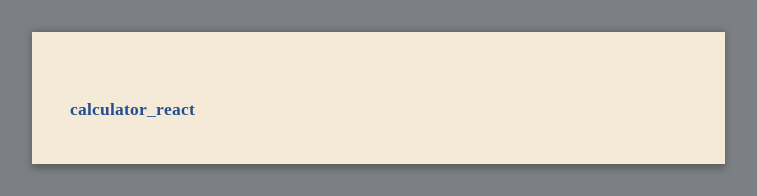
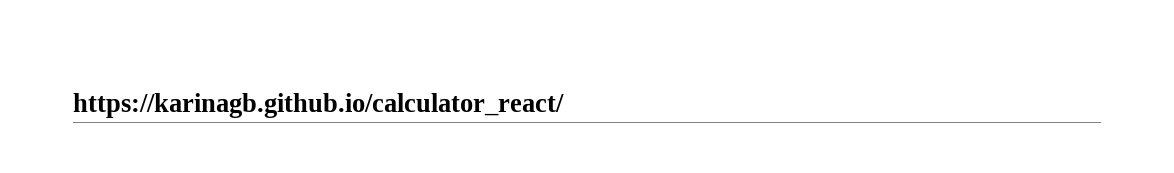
- calculator_react
+ https://karinagb.github.io/calculator_react/

